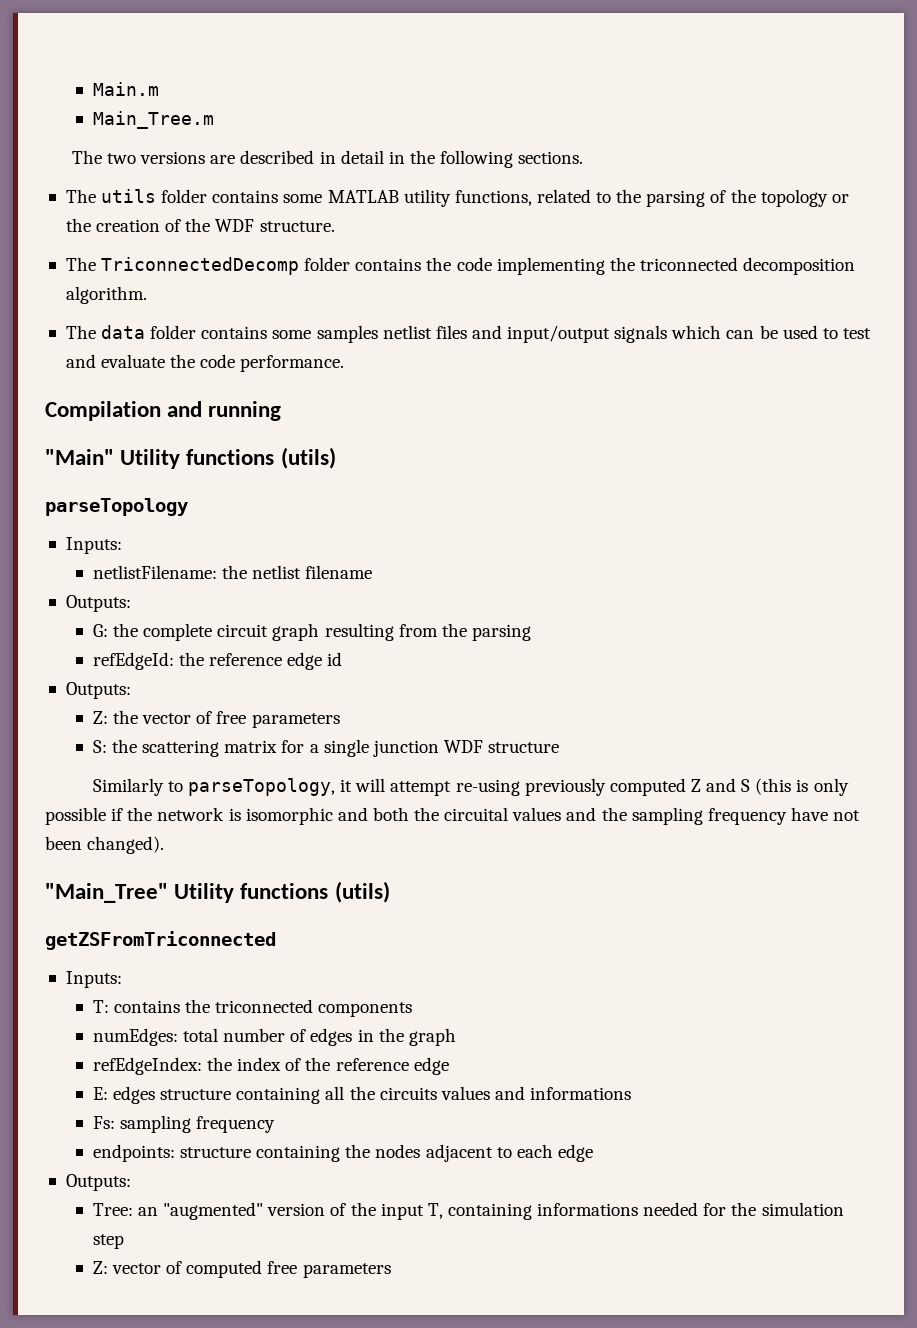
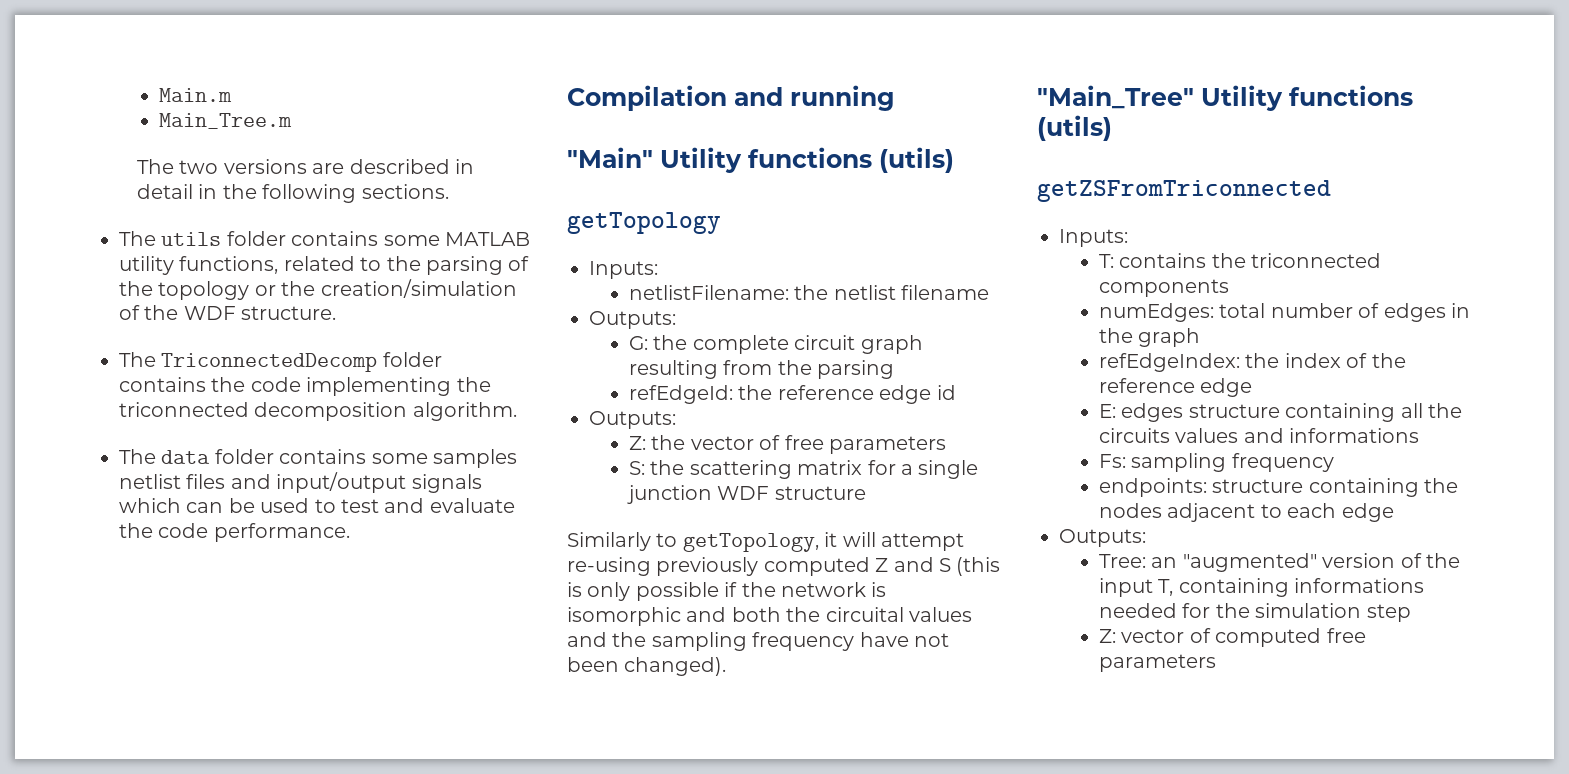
- The utils folder contains some MATLAB utility functions, related to the parsing of the topology or the creation of the WDF structure.
+ The utils folder contains some MATLAB utility functions, related to the parsing of the topology or the creation/simulation of the WDF structure.
- parseTopology
+ getTopology
- Similarly to parseTopology, it will attempt re-using previously computed Z and S (this is only possible if the network is isomorphic and both the circuital values and the sampling frequency have not been changed).
+ Similarly to getTopology, it will attempt re-using previously computed Z and S (this is only possible if the network is isomorphic and both the circuital values and the sampling frequency have not been changed).

